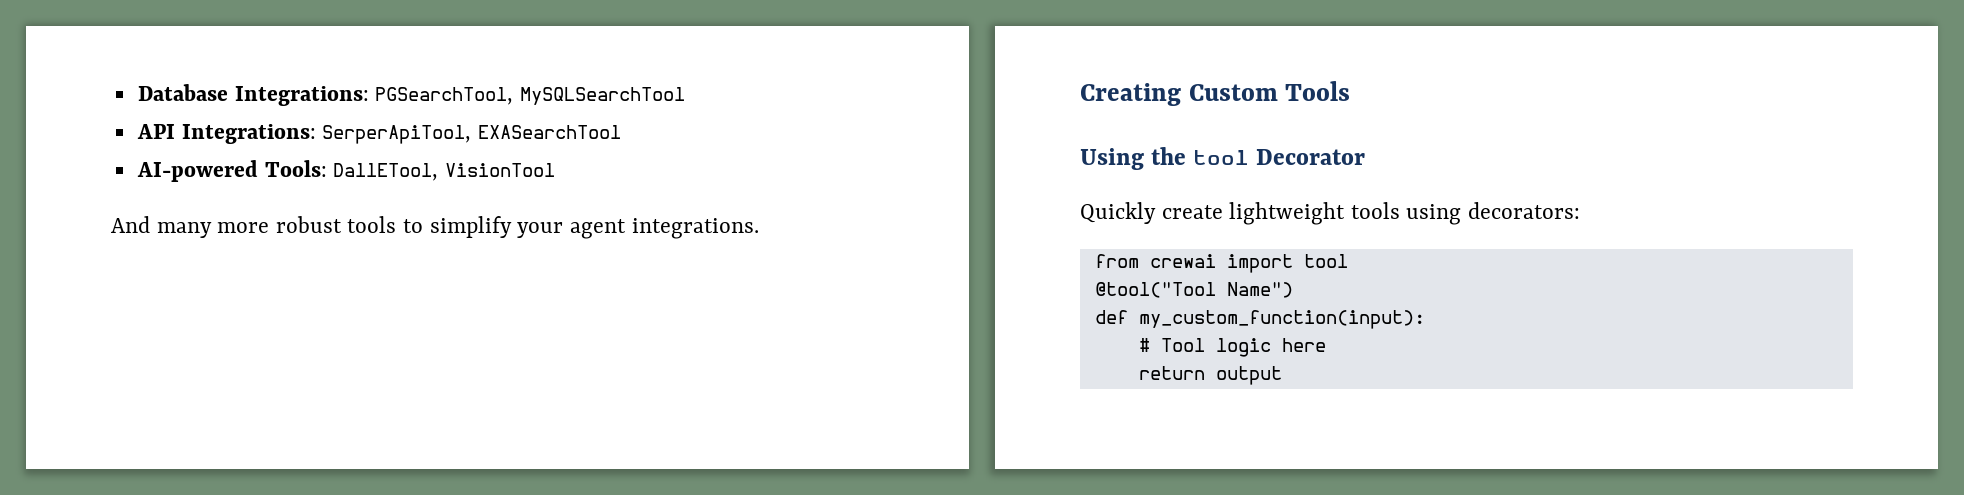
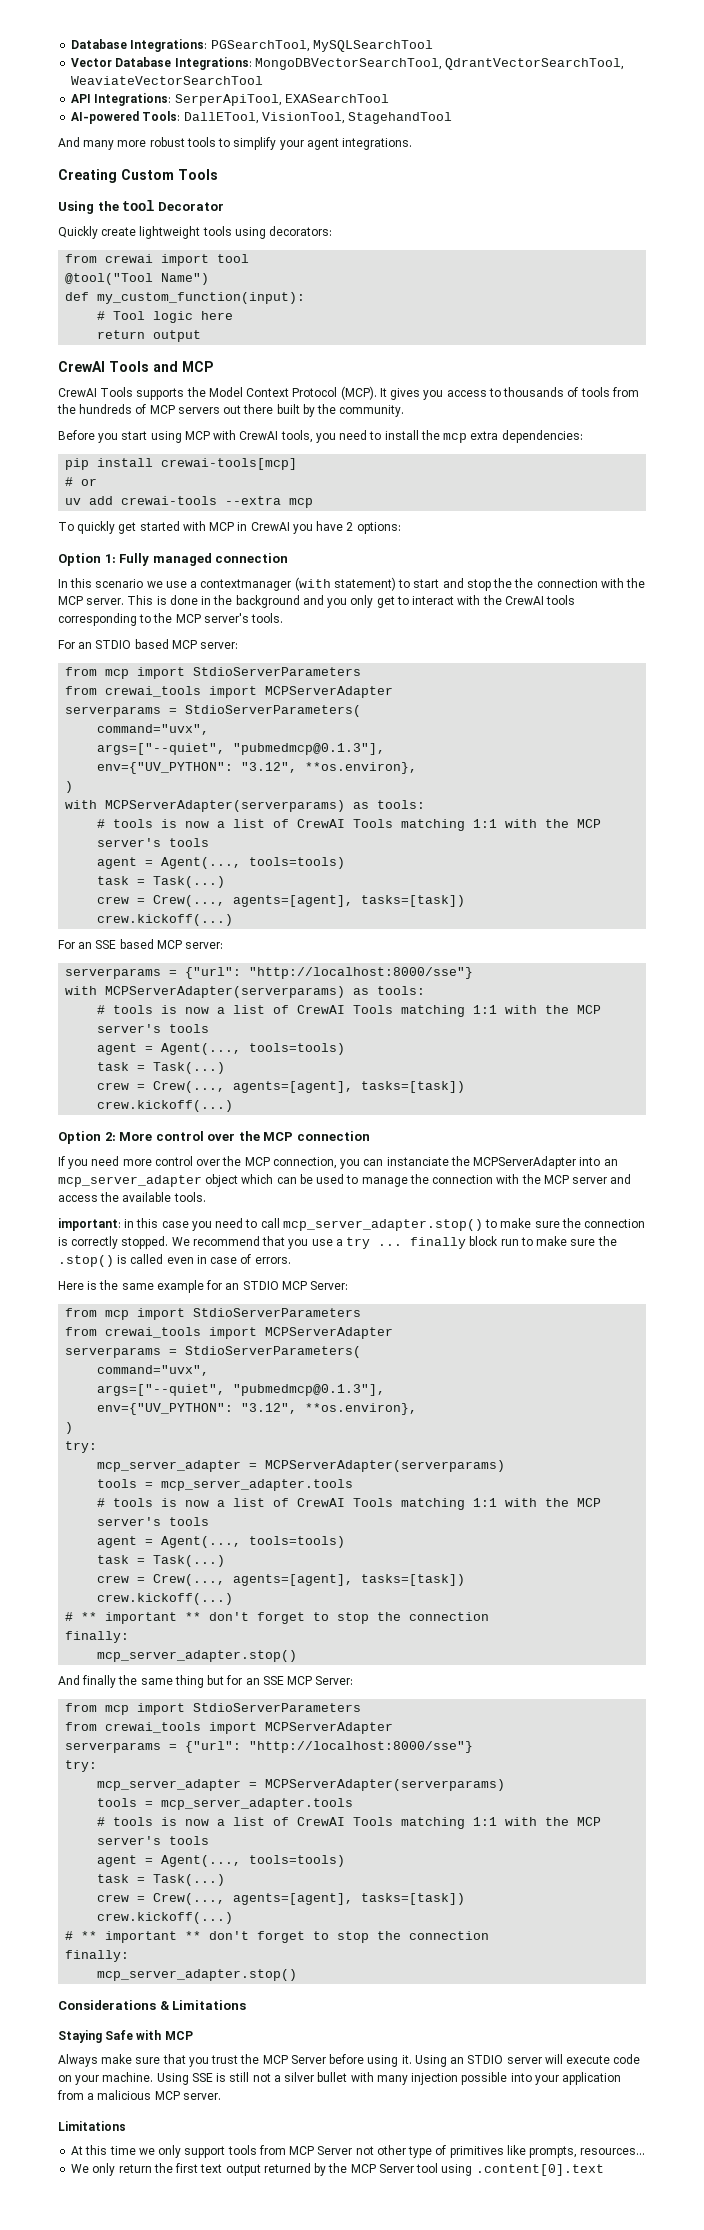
+ Vector Database Integrations: MongoDBVectorSearchTool, QdrantVectorSearchTool, WeaviateVectorSearchTool
- AI-powered Tools: DallETool, VisionTool
+ AI-powered Tools: DallETool, VisionTool, StagehandTool
+ CrewAI Tools and MCP
+ CrewAI Tools supports the Model Context Protocol (MCP). It gives you access to thousands of tools from the hundreds of MCP servers out there built by the community.
+ Before you start using MCP with CrewAI tools, you need to install the mcp extra dependencies:
+ pip install crewai-tools[mcp]
+ # or
+ uv add crewai-tools --extra mcp
+ To quickly get started with MCP in CrewAI you have 2 options:
+ Option 1: Fully managed connection
+ In this scenario we use a contextmanager (with statement) to start and stop the the connection with the MCP server. This is done in the background and you only get to interact with the CrewAI tools corresponding to the MCP server's tools.
+ For an STDIO based MCP server:
+ from mcp import StdioServerParameters
+ from crewai_tools import MCPServerAdapter
+ serverparams = StdioServerParameters(
+ command="uvx",
+ args=["--quiet", "pubmedmcp@0.1.3"],
+ env={"UV_PYTHON": "3.12", **os.environ},
+ )
+ with MCPServerAdapter(serverparams) as tools:
+ # tools is now a list of CrewAI Tools matching 1:1 with the MCP server's tools
+ agent = Agent(..., tools=tools)
+ task = Task(...)
+ crew = Crew(..., agents=[agent], tasks=[task])
+ crew.kickoff(...)
+ For an SSE based MCP server:
+ serverparams = {"url": "http://localhost:8000/sse"}
+ with MCPServerAdapter(serverparams) as tools:
+ # tools is now a list of CrewAI Tools matching 1:1 with the MCP server's tools
+ agent = Agent(..., tools=tools)
+ task = Task(...)
+ crew = Crew(..., agents=[agent], tasks=[task])
+ crew.kickoff(...)
+ Option 2: More control over the MCP connection
+ If you need more control over the MCP connection, you can instanciate the MCPServerAdapter into an mcp_server_adapter object which can be used to manage the connection with the MCP server and access the available tools.
+ important: in this case you need to call mcp_server_adapter.stop() to make sure the connection is correctly stopped. We recommend that you use a try ... finally block run to make sure the .stop() is called even in case of errors.
+ Here is the same example for an STDIO MCP Server:
+ from mcp import StdioServerParameters
+ from crewai_tools import MCPServerAdapter
+ serverparams = StdioServerParameters(
+ command="uvx",
+ args=["--quiet", "pubmedmcp@0.1.3"],
+ env={"UV_PYTHON": "3.12", **os.environ},
+ )
+ try:
+ mcp_server_adapter = MCPServerAdapter(serverparams)
+ tools = mcp_server_adapter.tools
+ # tools is now a list of CrewAI Tools matching 1:1 with the MCP server's tools
+ agent = Agent(..., tools=tools)
+ task = Task(...)
+ crew = Crew(..., agents=[agent], tasks=[task])
+ crew.kickoff(...)
+ # ** important ** don't forget to stop the connection
+ finally:
+ mcp_server_adapter.stop()
+ And finally the same thing but for an SSE MCP Server:
+ from mcp import StdioServerParameters
+ from crewai_tools import MCPServerAdapter
+ serverparams = {"url": "http://localhost:8000/sse"}
+ try:
+ mcp_server_adapter = MCPServerAdapter(serverparams)
+ tools = mcp_server_adapter.tools
+ # tools is now a list of CrewAI Tools matching 1:1 with the MCP server's tools
+ agent = Agent(..., tools=tools)
+ task = Task(...)
+ crew = Crew(..., agents=[agent], tasks=[task])
+ crew.kickoff(...)
+ # ** important ** don't forget to stop the connection
+ finally:
+ mcp_server_adapter.stop()
+ Considerations & Limitations
+ Staying Safe with MCP
+ Always make sure that you trust the MCP Server before using it. Using an STDIO server will execute code on your machine. Using SSE is still not a silver bullet with many injection possible into your application from a malicious MCP server.
+ Limitations
+ At this time we only support tools from MCP Server not other type of primitives like prompts, resources...
+ We only return the first text output returned by the MCP Server tool using .content[0].text

